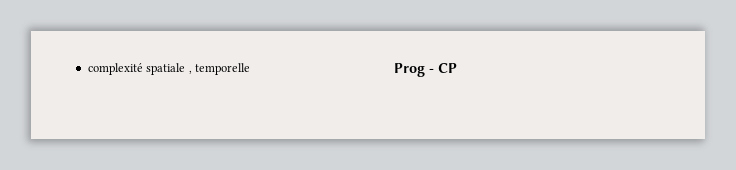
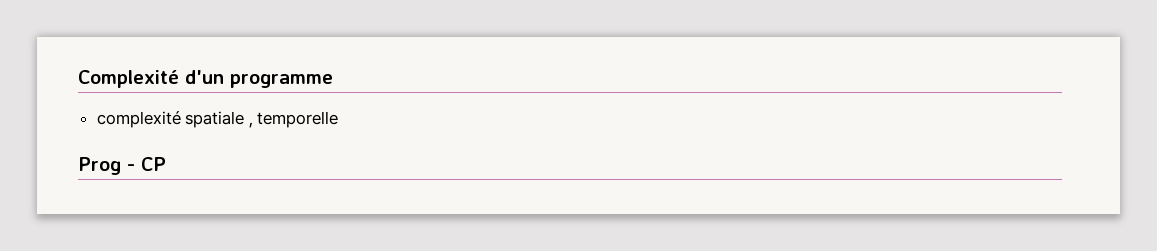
+ Complexité d'un programme

